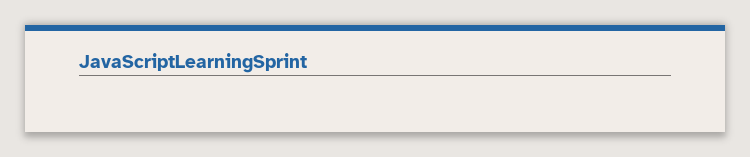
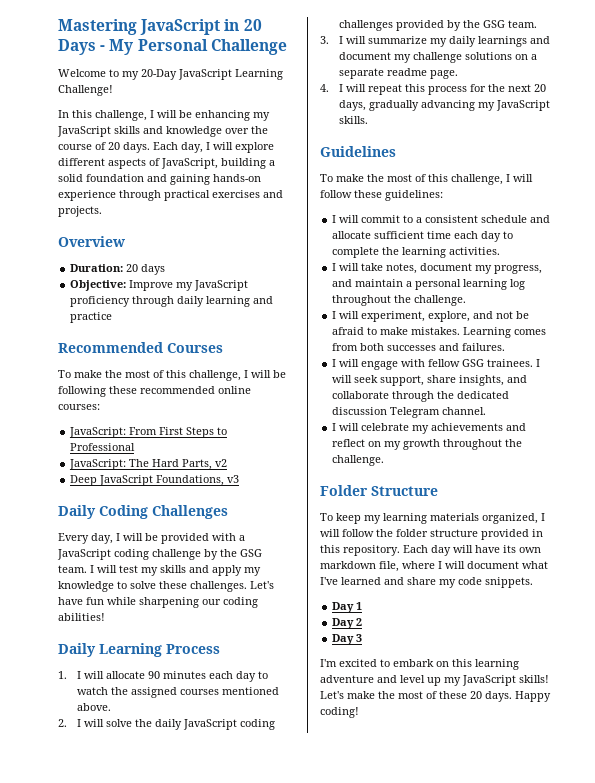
- JavaScriptLearningSprint
+ Mastering JavaScript in 20 Days - My Personal Challenge
+ Welcome to my 20-Day JavaScript Learning Challenge!
+ In this challenge, I will be enhancing my JavaScript skills and knowledge over the course of 20 days. Each day, I will explore different aspects of JavaScript, building a solid foundation and gaining hands-on experience through practical exercises and projects.
+ Overview
+ Duration: 20 days
+ Objective: Improve my JavaScript proficiency through daily learning and practice
+ Recommended Courses
+ To make the most of this challenge, I will be following these recommended online courses:
+ JavaScript: From First Steps to Professional
+ JavaScript: The Hard Parts, v2
+ Deep JavaScript Foundations, v3
+ Daily Coding Challenges
+ Every day, I will be provided with a JavaScript coding challenge by the GSG team. I will test my skills and apply my knowledge to solve these challenges. Let's have fun while sharpening our coding abilities!
+ Daily Learning Process
+ 1. I will allocate 90 minutes each day to watch the assigned courses mentioned above.
+ 2. I will solve the daily JavaScript coding challenges provided by the GSG team.
+ 3. I will summarize my daily learnings and document my challenge solutions on a separate readme page.
+ 4. I will repeat this process for the next 20 days, gradually advancing my JavaScript skills.
+ Guidelines
+ To make the most of this challenge, I will follow these guidelines:
+ I will commit to a consistent schedule and allocate sufficient time each day to complete the learning activities.
+ I will take notes, document my progress, and maintain a personal learning log throughout the challenge.
+ I will experiment, explore, and not be afraid to make mistakes. Learning comes from both successes and failures.
+ I will engage with fellow GSG trainees. I will seek support, share insights, and collaborate through the dedicated discussion Telegram channel.
+ I will celebrate my achievements and reflect on my growth throughout the challenge.
+ Folder Structure
+ To keep my learning materials organized, I will follow the folder structure provided in this repository. Each day will have its own markdown file, where I will document what I've learned and share my code snippets.
+ Day 1
+ Day 2
+ Day 3
+ I'm excited to embark on this learning adventure and level up my JavaScript skills! Let's make the most of these 20 days. Happy coding!

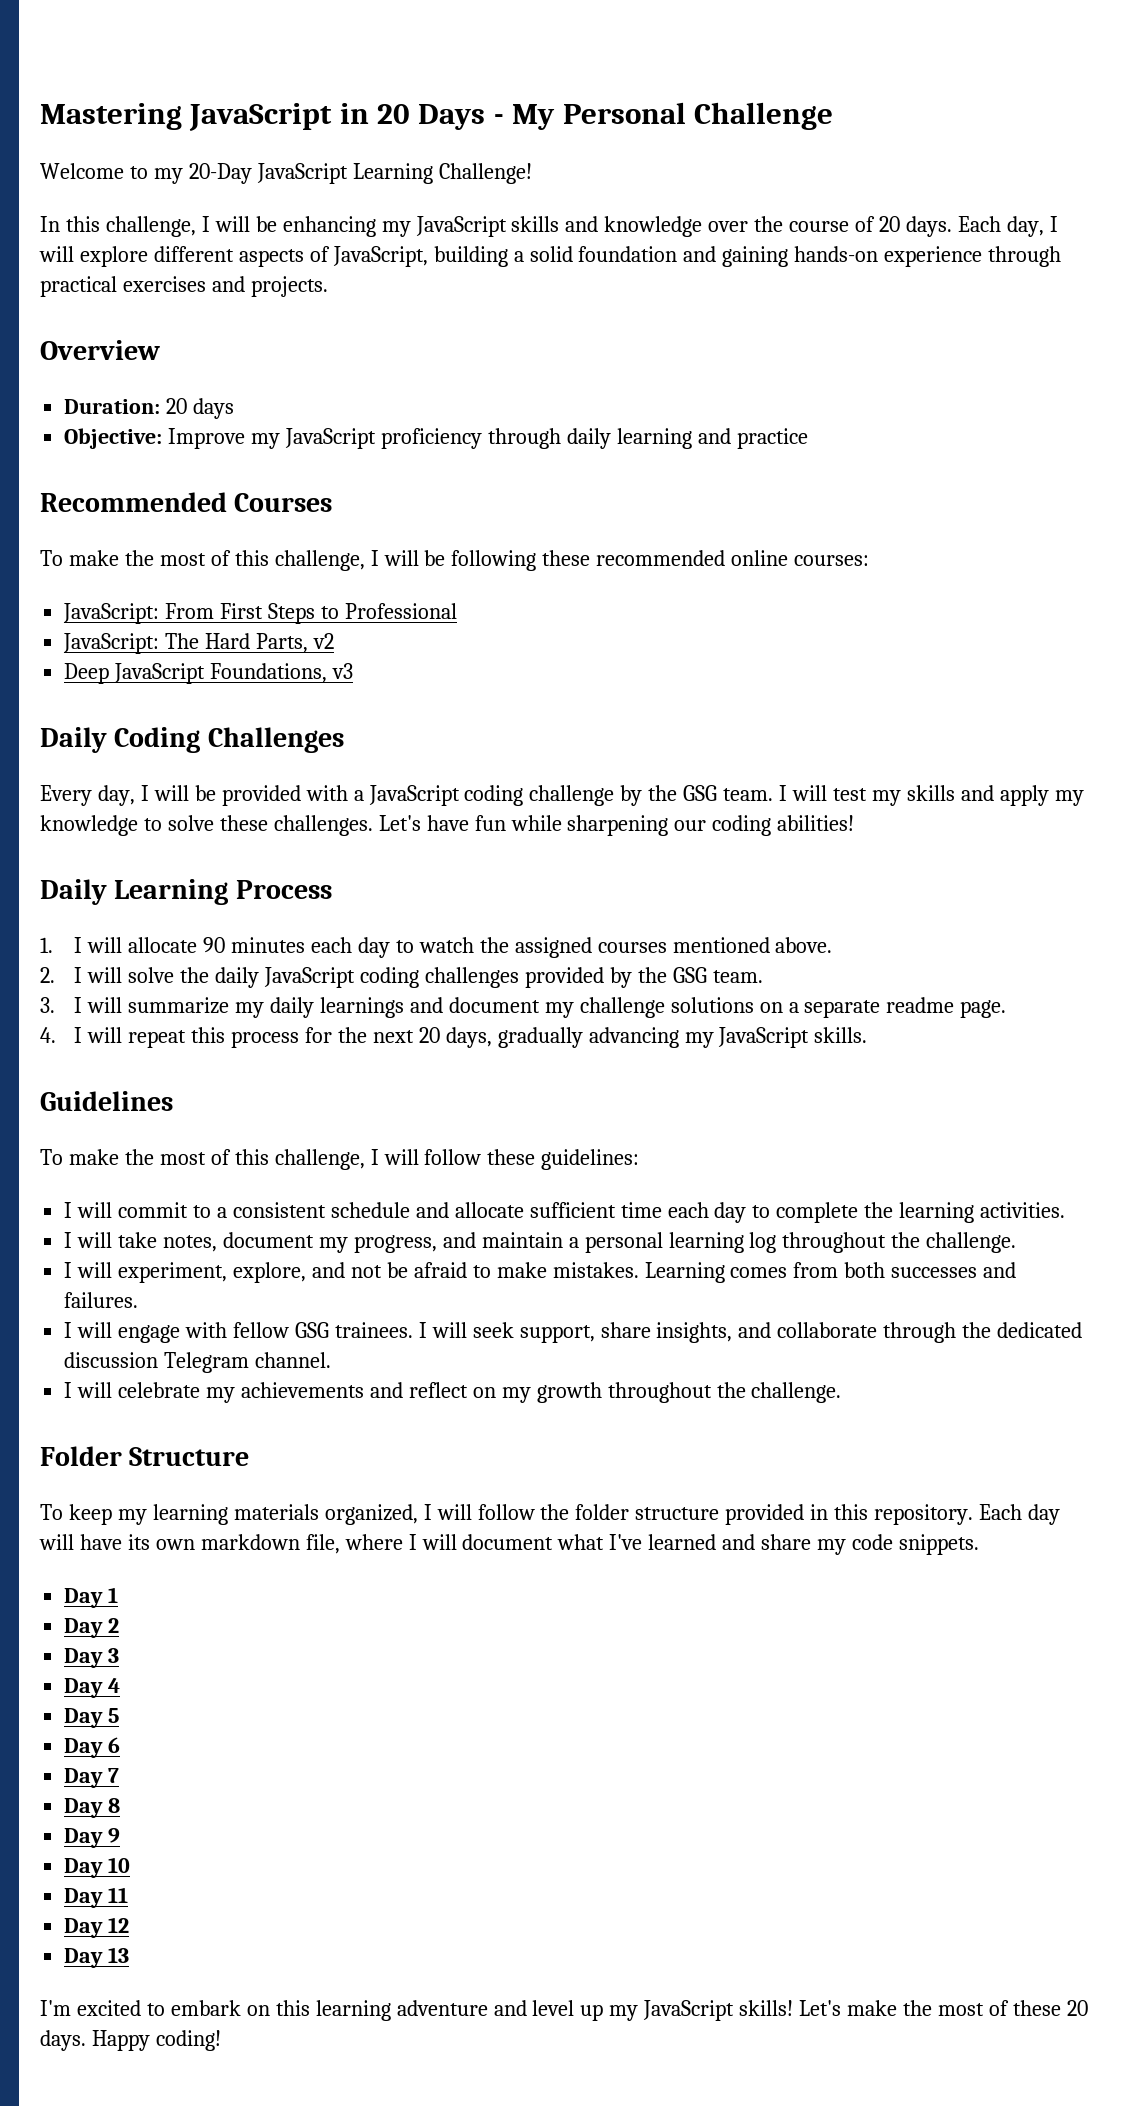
+ Day 4
+ Day 5
+ Day 6
+ Day 7
+ Day 8
+ Day 9
+ Day 10
+ Day 11
+ Day 12
+ Day 13

